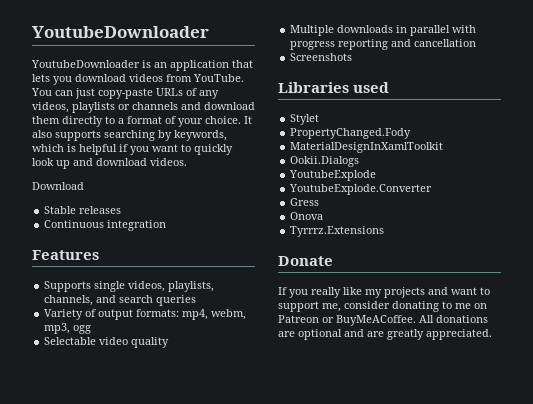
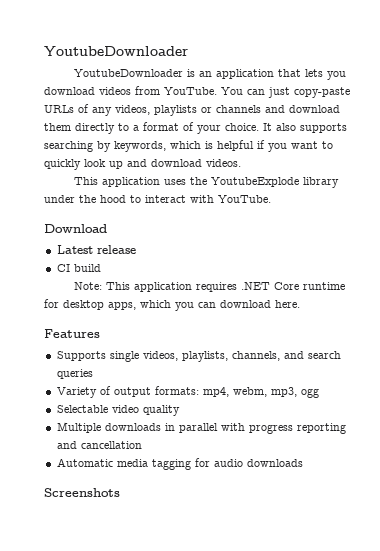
+ This application uses the YoutubeExplode library under the hood to interact with YouTube.
  Download
- Stable releases
- Continuous integration
+ Latest release
+ CI build
+ Note: This application requires .NET Core runtime for desktop apps, which you can download here.
+ Automatic media tagging for audio downloads
  Screenshots
- Libraries used
- Stylet
- PropertyChanged.Fody
- MaterialDesignInXamlToolkit
- Ookii.Dialogs
- YoutubeExplode
- YoutubeExplode.Converter
- Gress
- Onova
- Tyrrrz.Extensions
- Donate
- If you really like my projects and want to support me, consider donating to me on Patreon or BuyMeACoffee. All donations are optional and are greatly appreciated.

